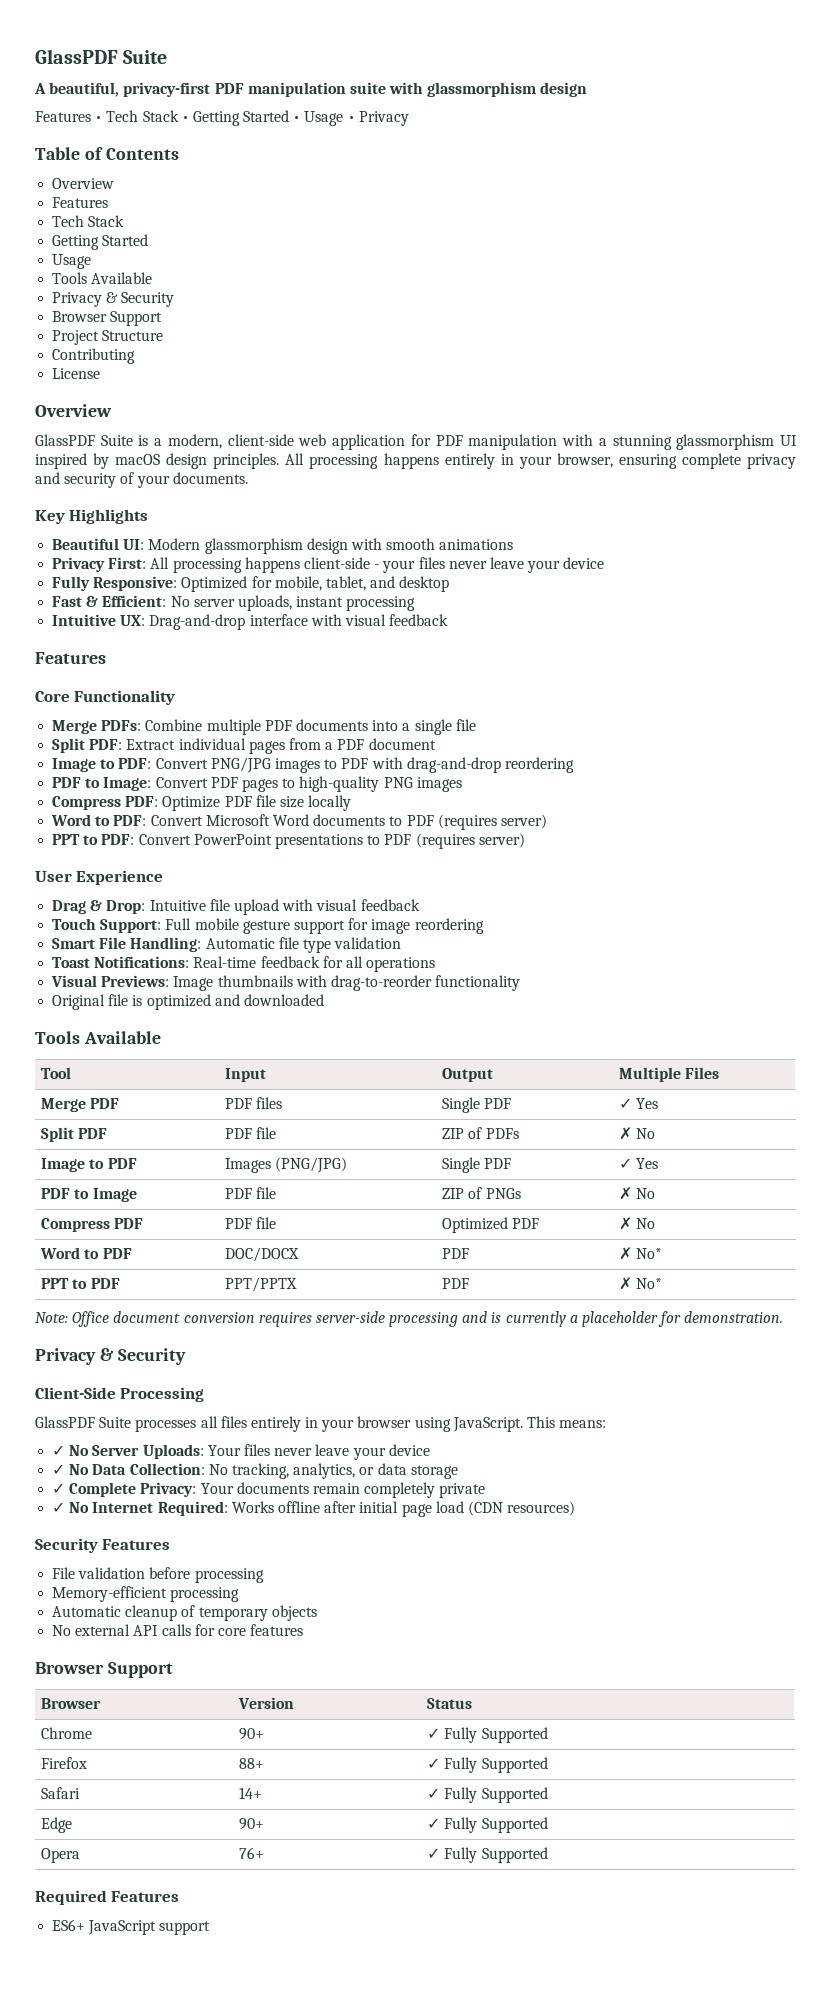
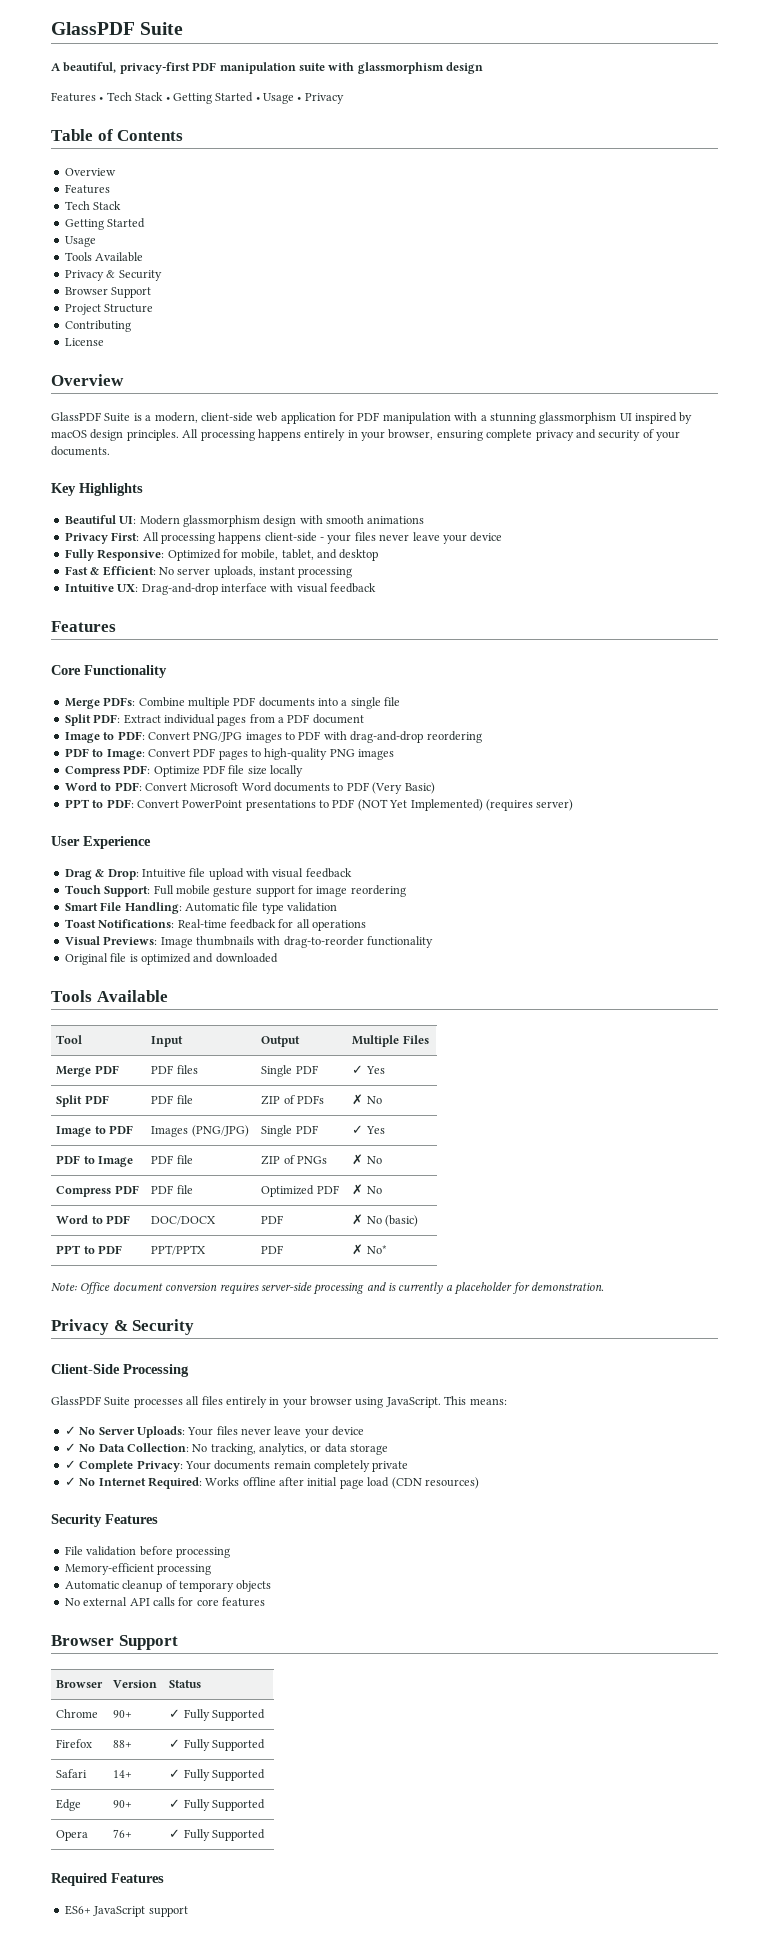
- Word to PDF: Convert Microsoft Word documents to PDF (requires server)
+ Word to PDF: Convert Microsoft Word documents to PDF (Very Basic)
- PPT to PDF: Convert PowerPoint presentations to PDF (requires server)
+ PPT to PDF: Convert PowerPoint presentations to PDF (NOT Yet Implemented) (requires server)
- Word to PDF | DOC/DOCX | PDF | ✗ No*
+ Word to PDF | DOC/DOCX | PDF | ✗ No (basic)

